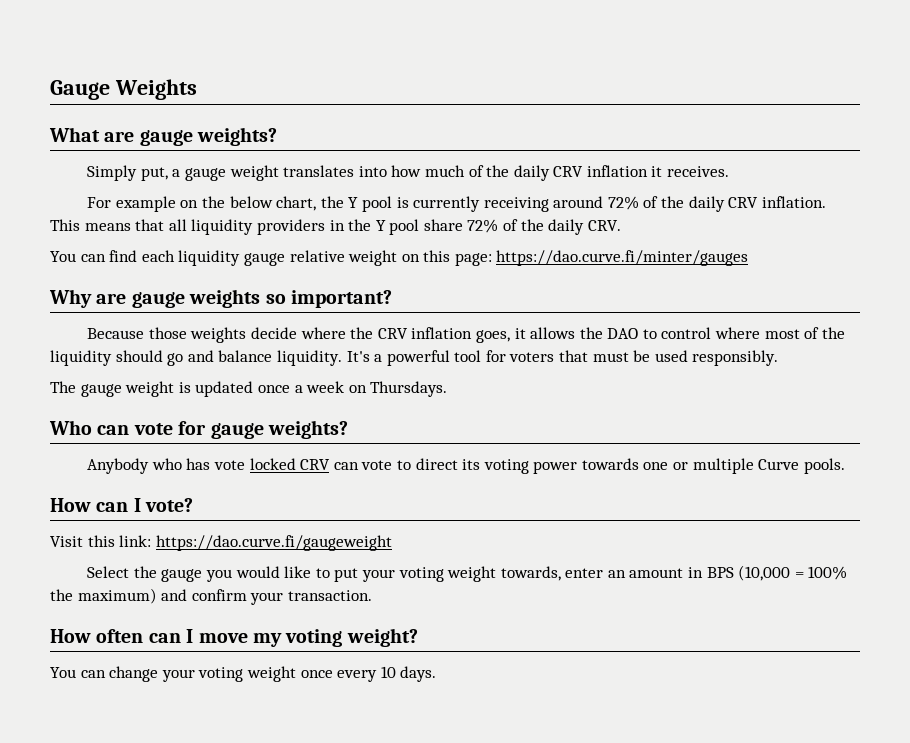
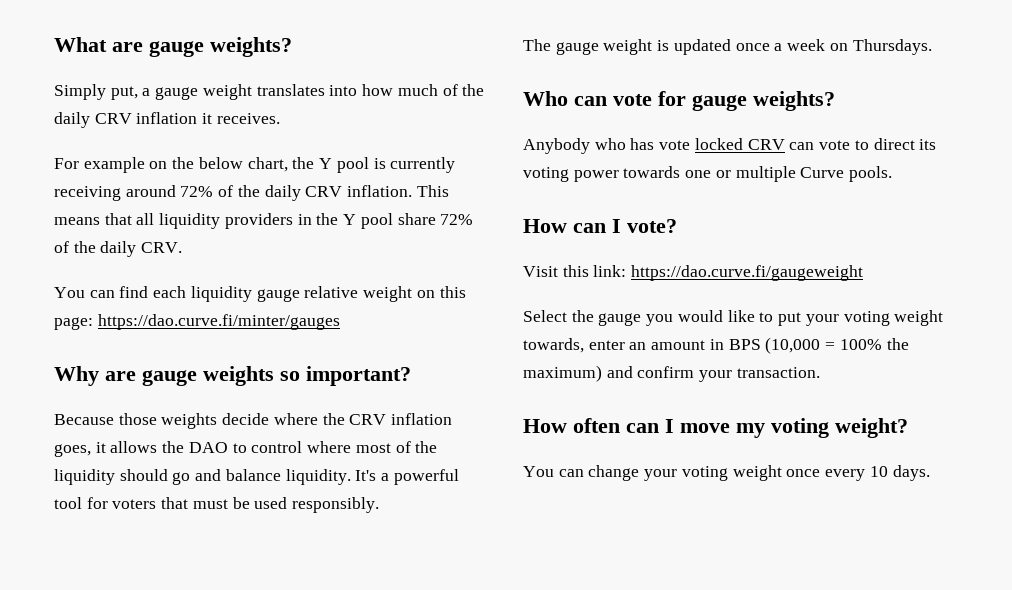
- Gauge Weights

